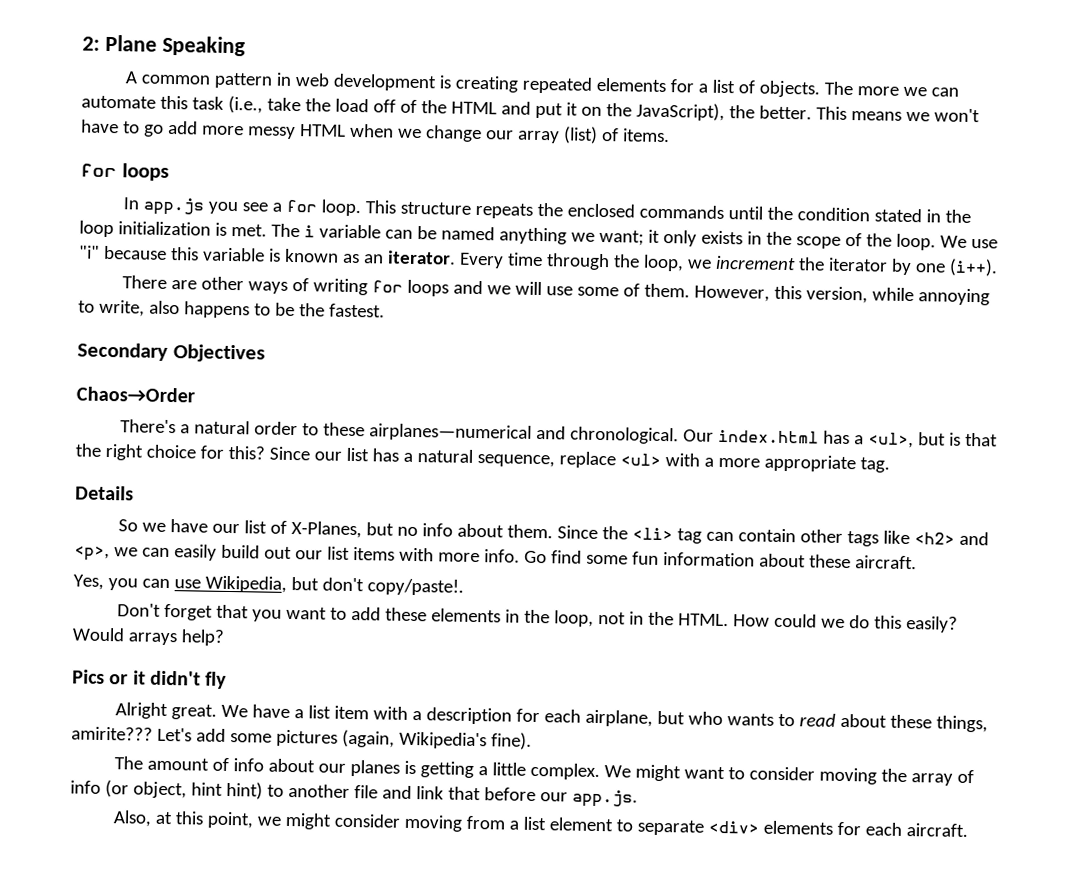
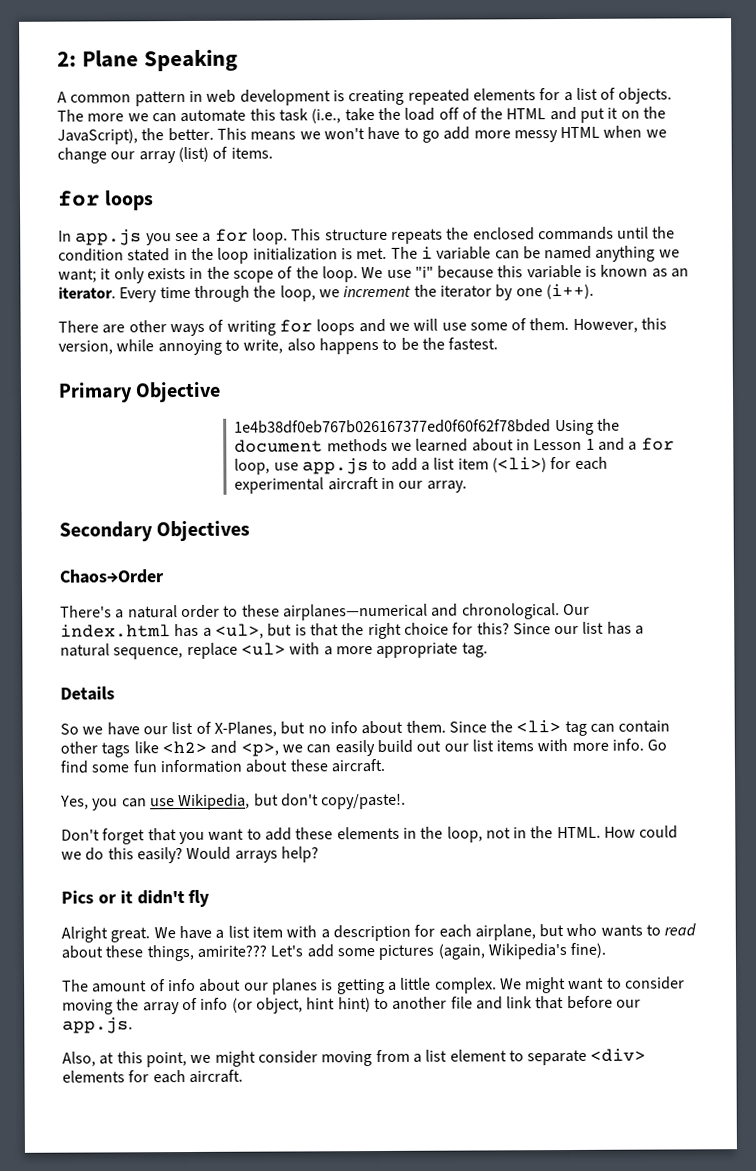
+ Primary Objective
+ 1e4b38df0eb767b026167377ed0f60f62f78bded Using the document methods we learned about in Lesson 1 and a for loop, use app.js to add a list item (<li>) for each experimental aircraft in our array.

